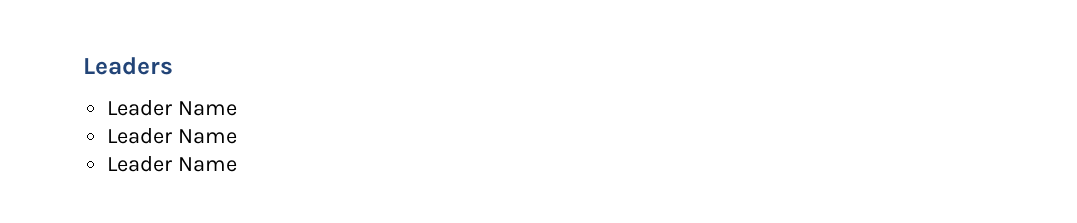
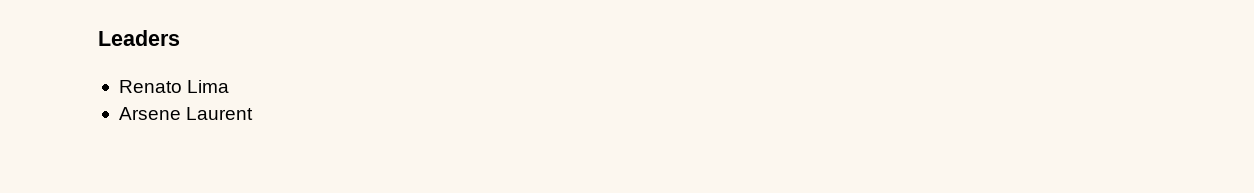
  Leaders
- Leader Name
- Leader Name
- Leader Name
+ Renato Lima
+ Arsene Laurent

